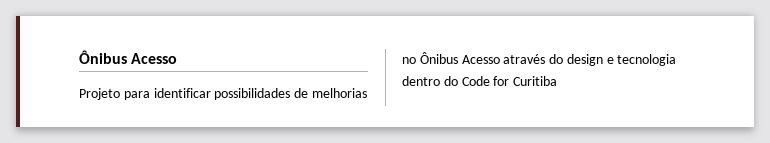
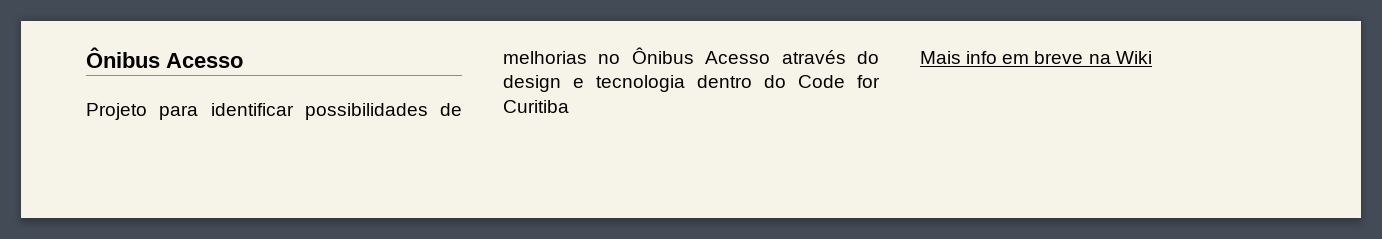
+ Mais info em breve na Wiki

